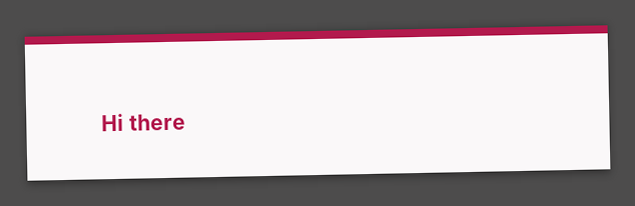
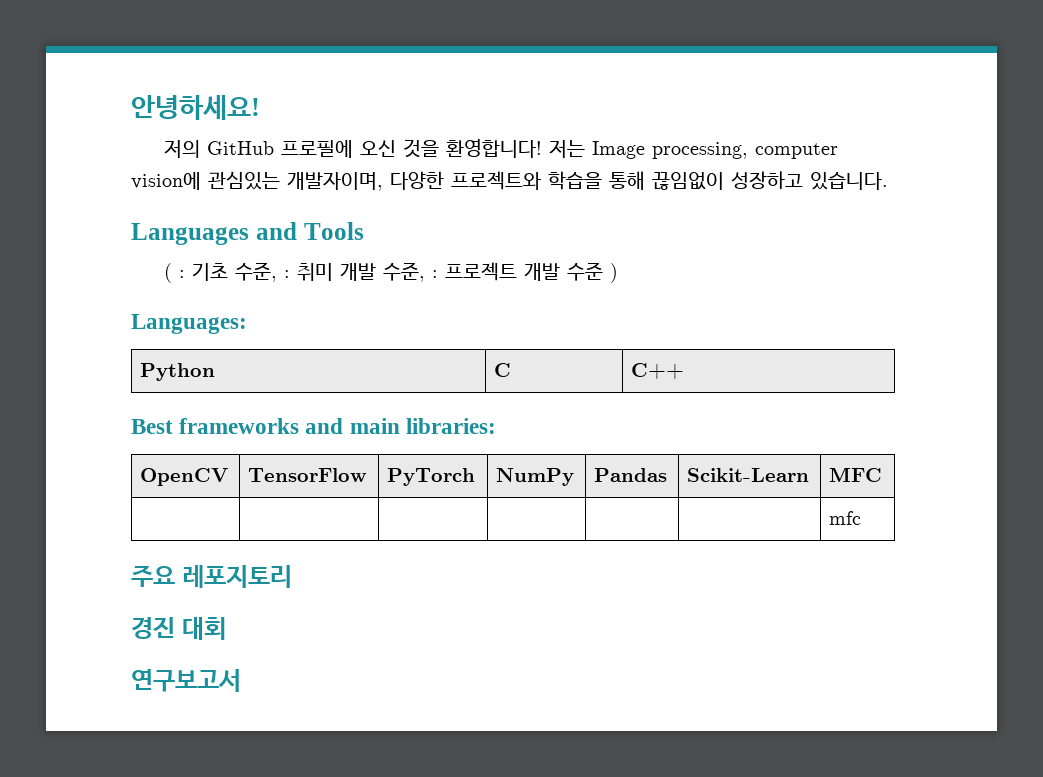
- Hi there
+ 안녕하세요!
+ 저의 GitHub 프로필에 오신 것을 환영합니다! 저는 Image processing, computer vision에 관심있는 개발자이며, 다양한 프로젝트와 학습을 통해 끊임없이 성장하고 있습니다.
+ Languages and Tools
+ ( : 기초 수준, : 취미 개발 수준, : 프로젝트 개발 수준 )
+ Languages:
+ Python | C | C++
+ Best frameworks and main libraries:
+ OpenCV | TensorFlow | PyTorch | NumPy | Pandas | Scikit-Learn | MFC
+ | | | | | | mfc
+ 주요 레포지토리
+ 경진 대회
+ 연구보고서

